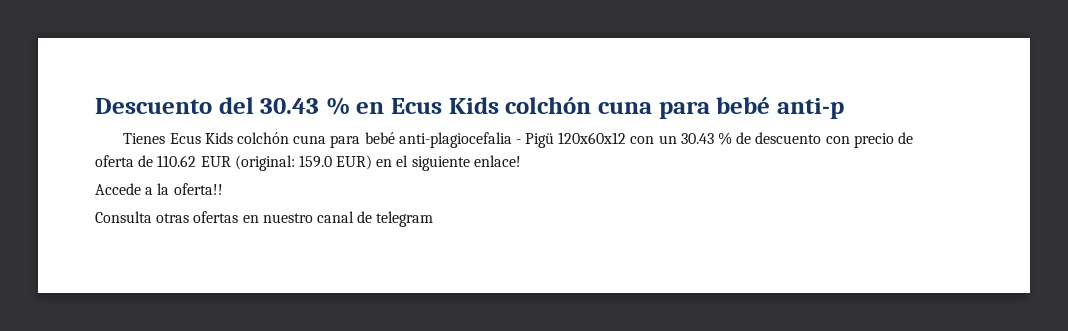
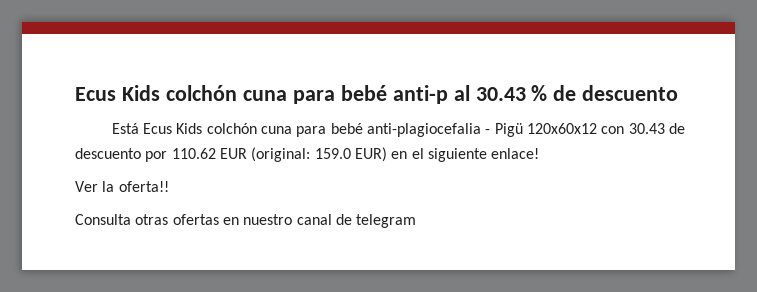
- Descuento del 30.43 % en Ecus Kids colchón cuna para bebé anti-p
- Tienes Ecus Kids colchón cuna para bebé anti-plagiocefalia - Pigü 120x60x12 con un 30.43 % de descuento con precio de oferta de 110.62 EUR (original: 159.0 EUR) en el siguiente enlace!
+ Ecus Kids colchón cuna para bebé anti-p al 30.43 % de descuento
+ Está Ecus Kids colchón cuna para bebé anti-plagiocefalia - Pigü 120x60x12 con 30.43 de descuento por 110.62 EUR (original: 159.0 EUR) en el siguiente enlace!
- Accede a la oferta!!
+ Ver la oferta!!

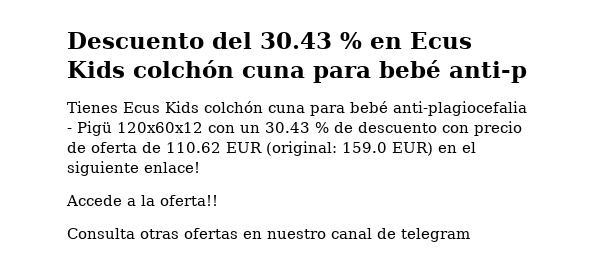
- Ecus Kids colchón cuna para bebé anti-p al 30.43 % de descuento
- Está Ecus Kids colchón cuna para bebé anti-plagiocefalia - Pigü 120x60x12 con 30.43 de descuento por 110.62 EUR (original: 159.0 EUR) en el siguiente enlace!
+ Descuento del 30.43 % en Ecus Kids colchón cuna para bebé anti-p
+ Tienes Ecus Kids colchón cuna para bebé anti-plagiocefalia - Pigü 120x60x12 con un 30.43 % de descuento con precio de oferta de 110.62 EUR (original: 159.0 EUR) en el siguiente enlace!
- Ver la oferta!!
+ Accede a la oferta!!

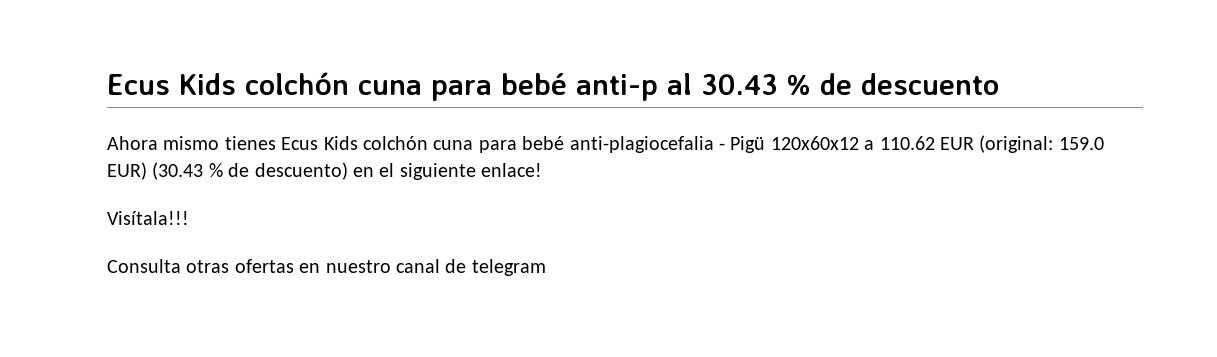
- Descuento del 30.43 % en Ecus Kids colchón cuna para bebé anti-p
- Tienes Ecus Kids colchón cuna para bebé anti-plagiocefalia - Pigü 120x60x12 con un 30.43 % de descuento con precio de oferta de 110.62 EUR (original: 159.0 EUR) en el siguiente enlace!
+ Ecus Kids colchón cuna para bebé anti-p al 30.43 % de descuento
+ Ahora mismo tienes Ecus Kids colchón cuna para bebé anti-plagiocefalia - Pigü 120x60x12 a 110.62 EUR (original: 159.0 EUR) (30.43 % de descuento) en el siguiente enlace!
- Accede a la oferta!!
+ Visítala!!!

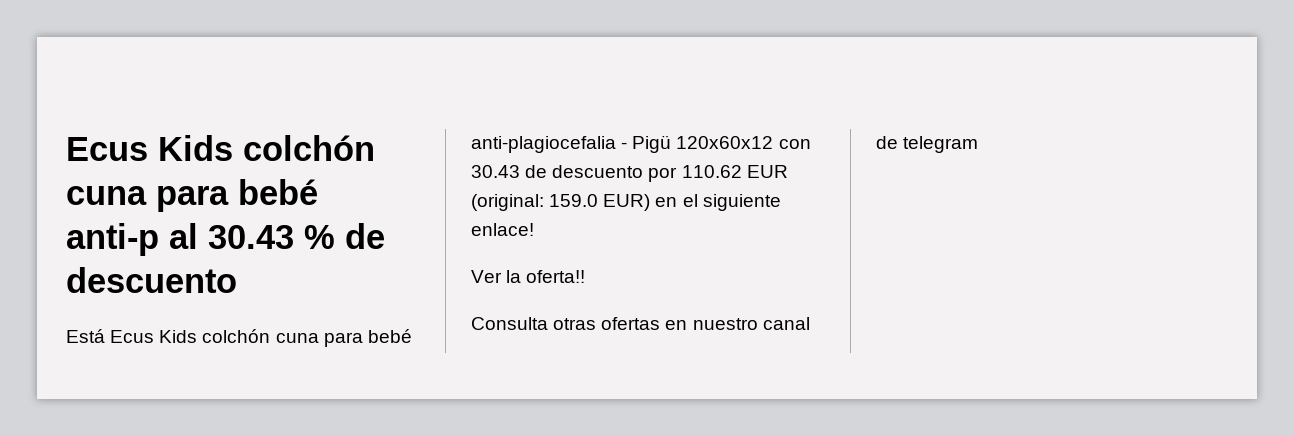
- Ahora mismo tienes Ecus Kids colchón cuna para bebé anti-plagiocefalia - Pigü 120x60x12 a 110.62 EUR (original: 159.0 EUR) (30.43 % de descuento) en el siguiente enlace!
+ Está Ecus Kids colchón cuna para bebé anti-plagiocefalia - Pigü 120x60x12 con 30.43 de descuento por 110.62 EUR (original: 159.0 EUR) en el siguiente enlace!
- Visítala!!!
+ Ver la oferta!!

